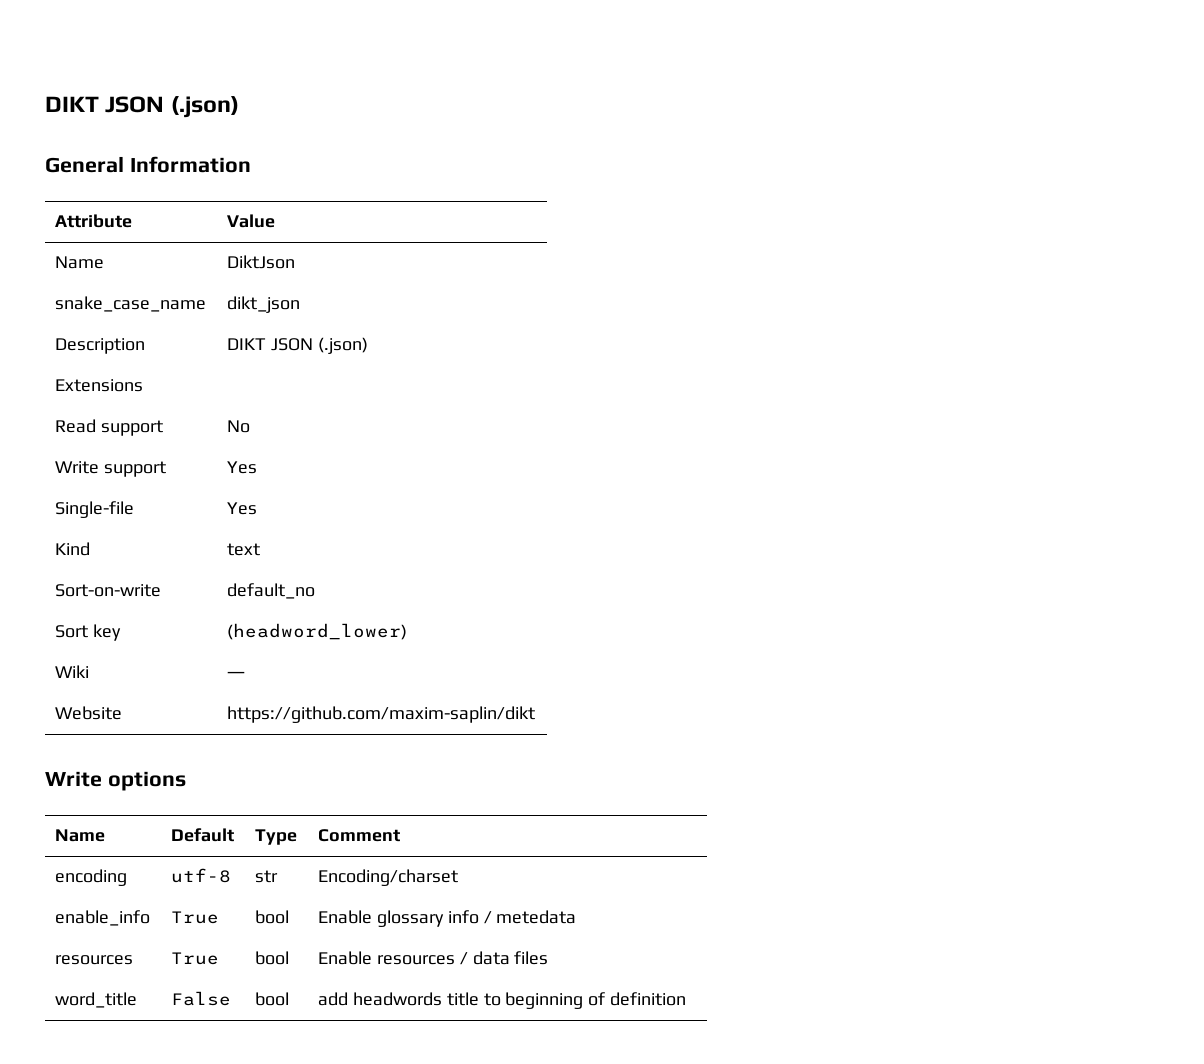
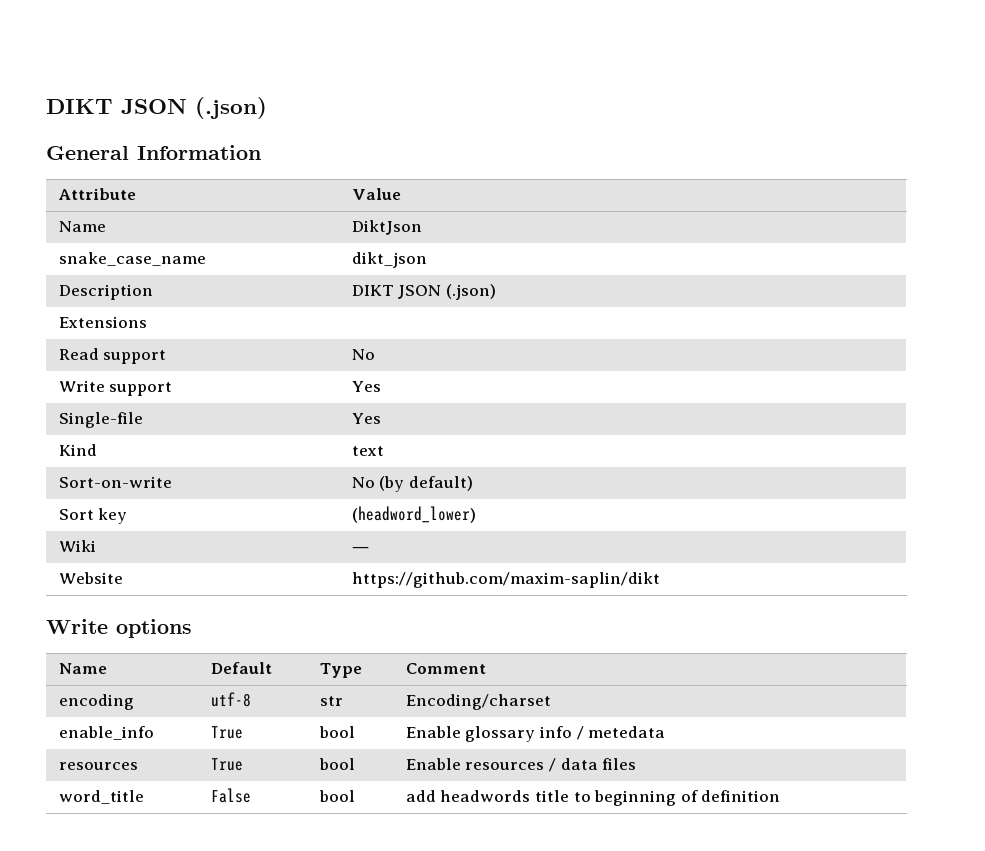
- Sort-on-write | default_no
+ Sort-on-write | No (by default)

